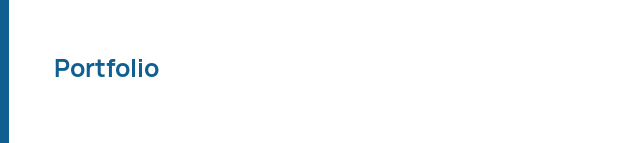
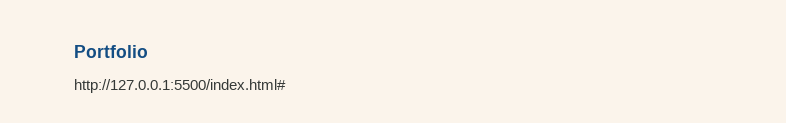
+ http://127.0.0.1:5500/index.html#

